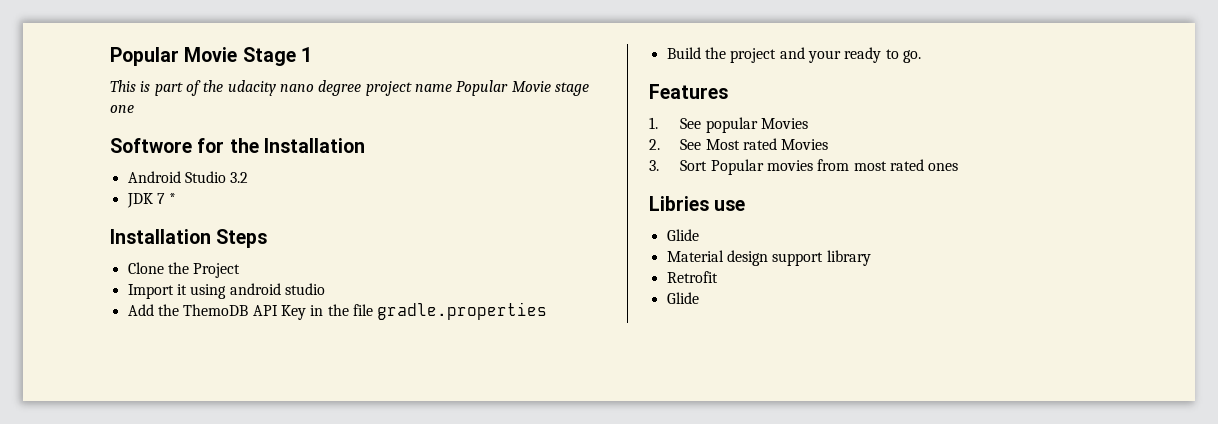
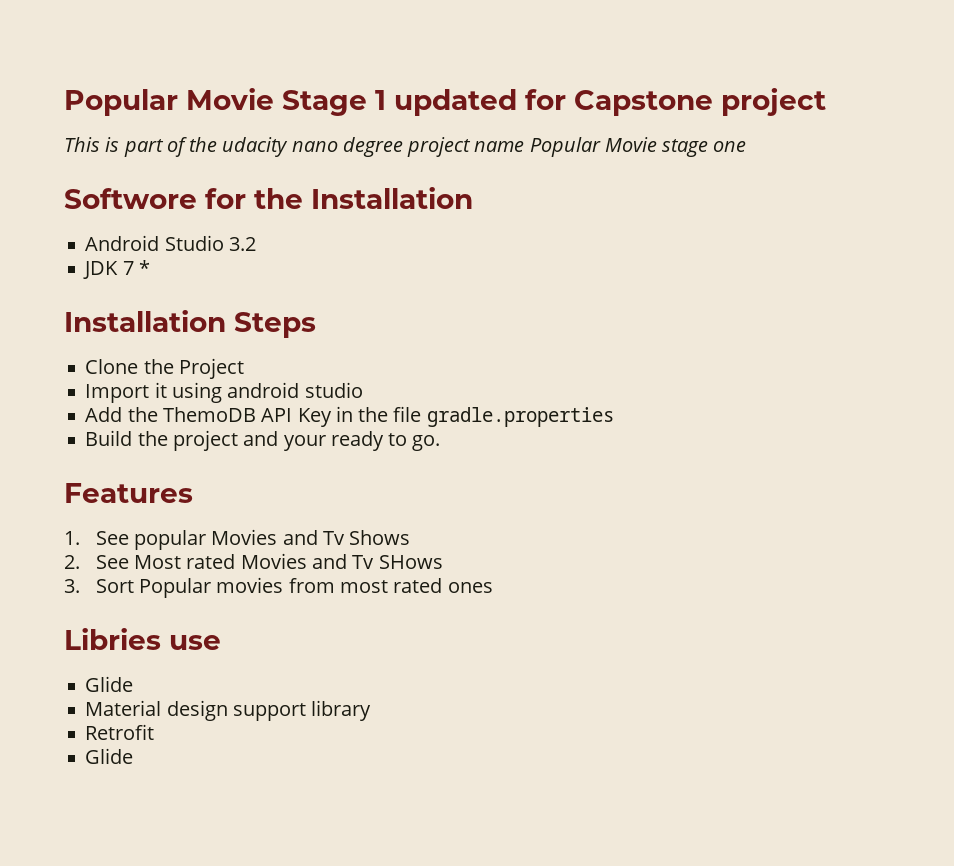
- Popular Movie Stage 1
+ Popular Movie Stage 1 updated for Capstone project
- 1. See popular Movies
+ 1. See popular Movies and Tv Shows
- 2. See Most rated Movies
+ 2. See Most rated Movies and Tv SHows

